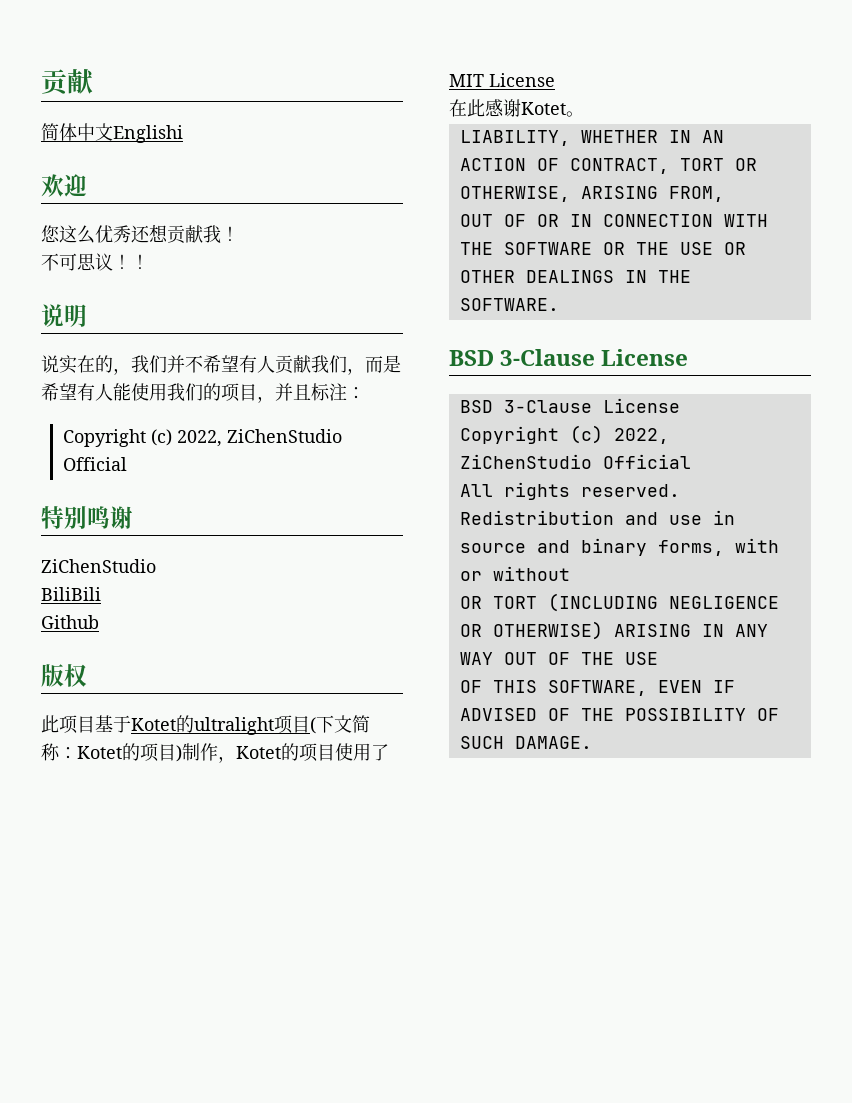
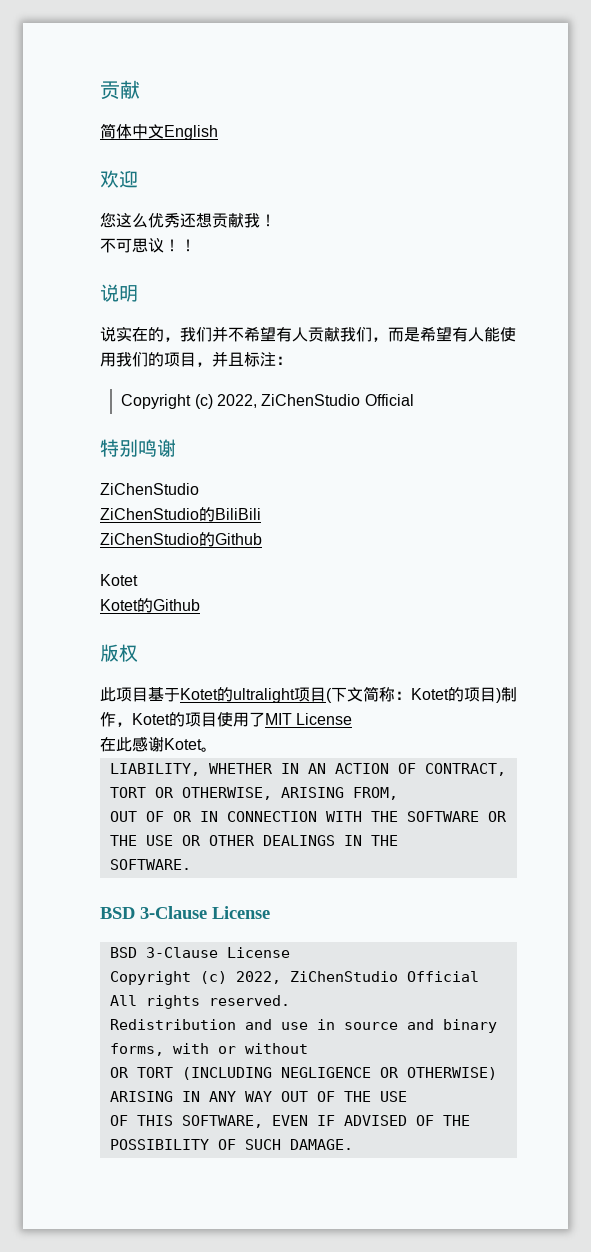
- 简体中文Englishi
+ 简体中文English
- BiliBili
+ ZiChenStudio的BiliBili
- Github
+ ZiChenStudio的Github
+ Kotet
+ Kotet的Github

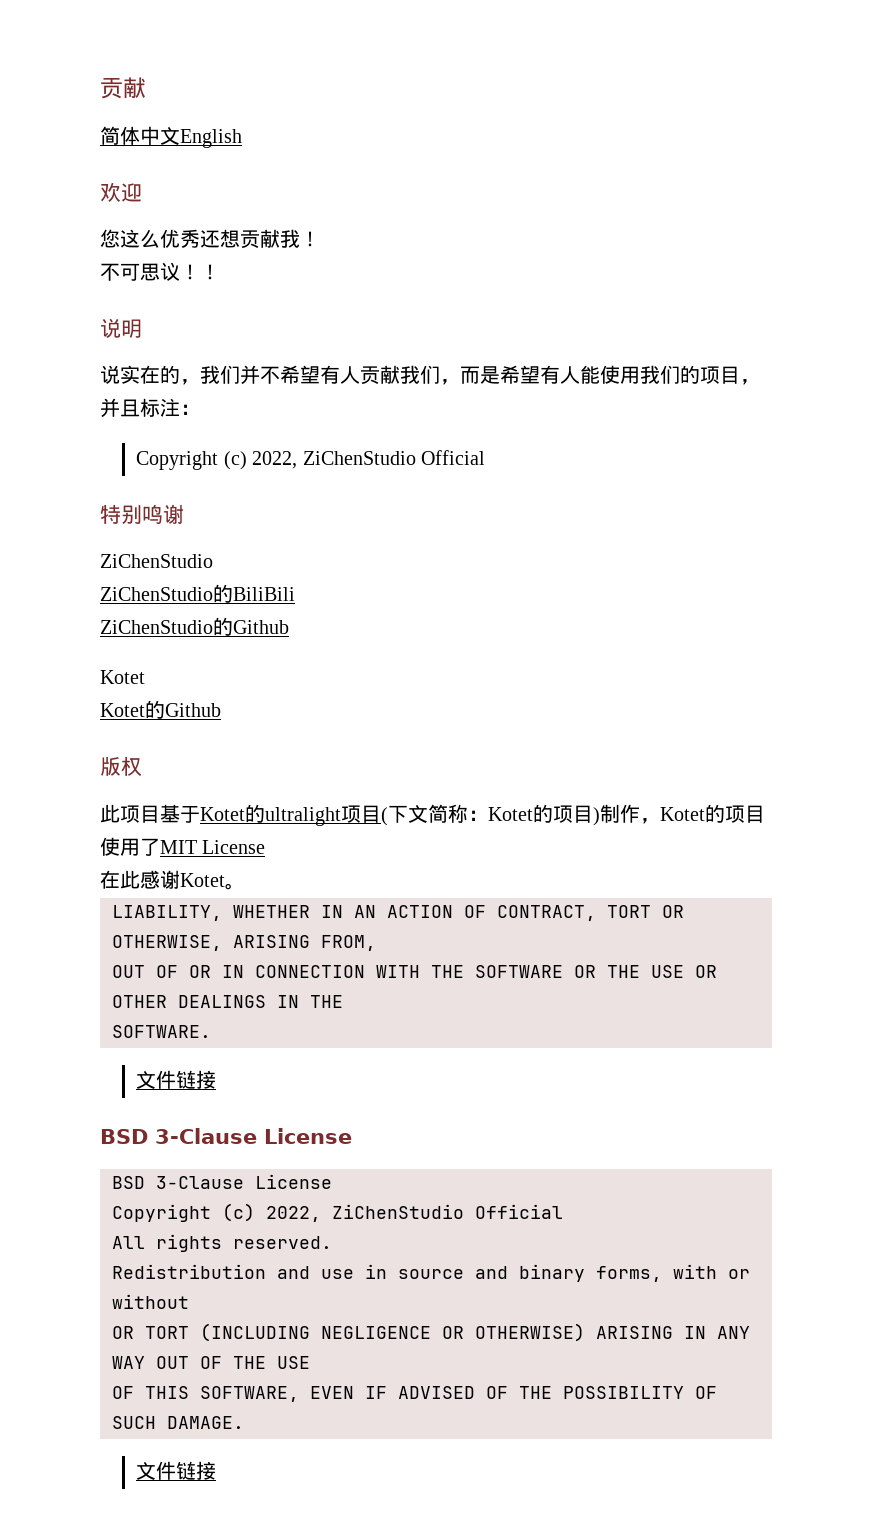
  SOFTWARE.
+ 文件链接
  OF THIS SOFTWARE, EVEN IF ADVISED OF THE POSSIBILITY OF SUCH DAMAGE.
+ 文件链接

